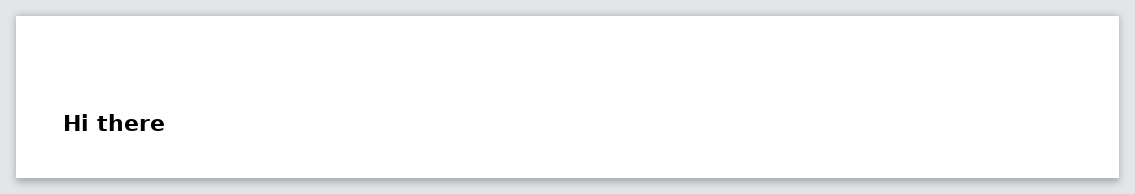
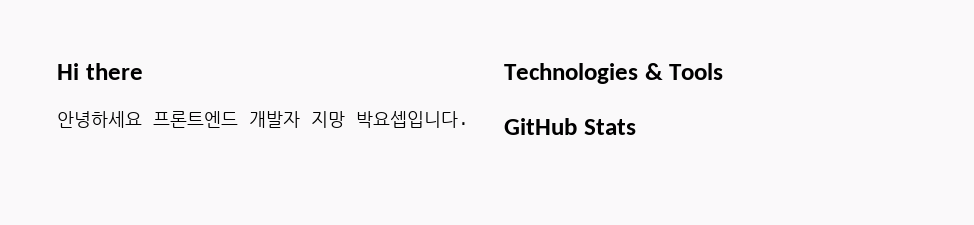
+ 안녕하세요 프론트엔드 개발자 지망 박요셉입니다.
+ Technologies & Tools
+ GitHub Stats

